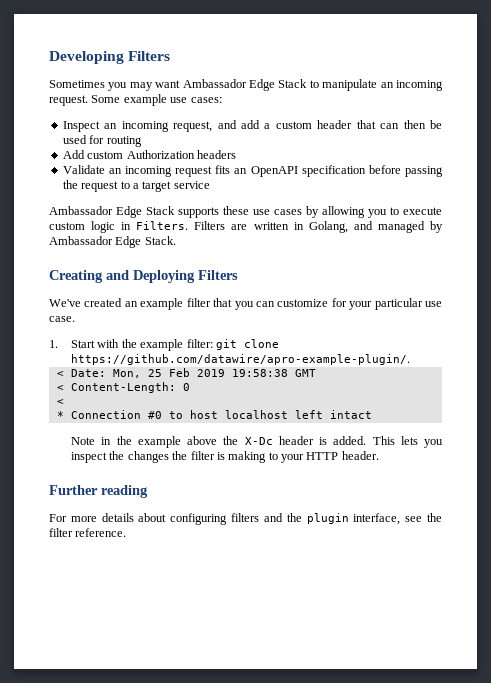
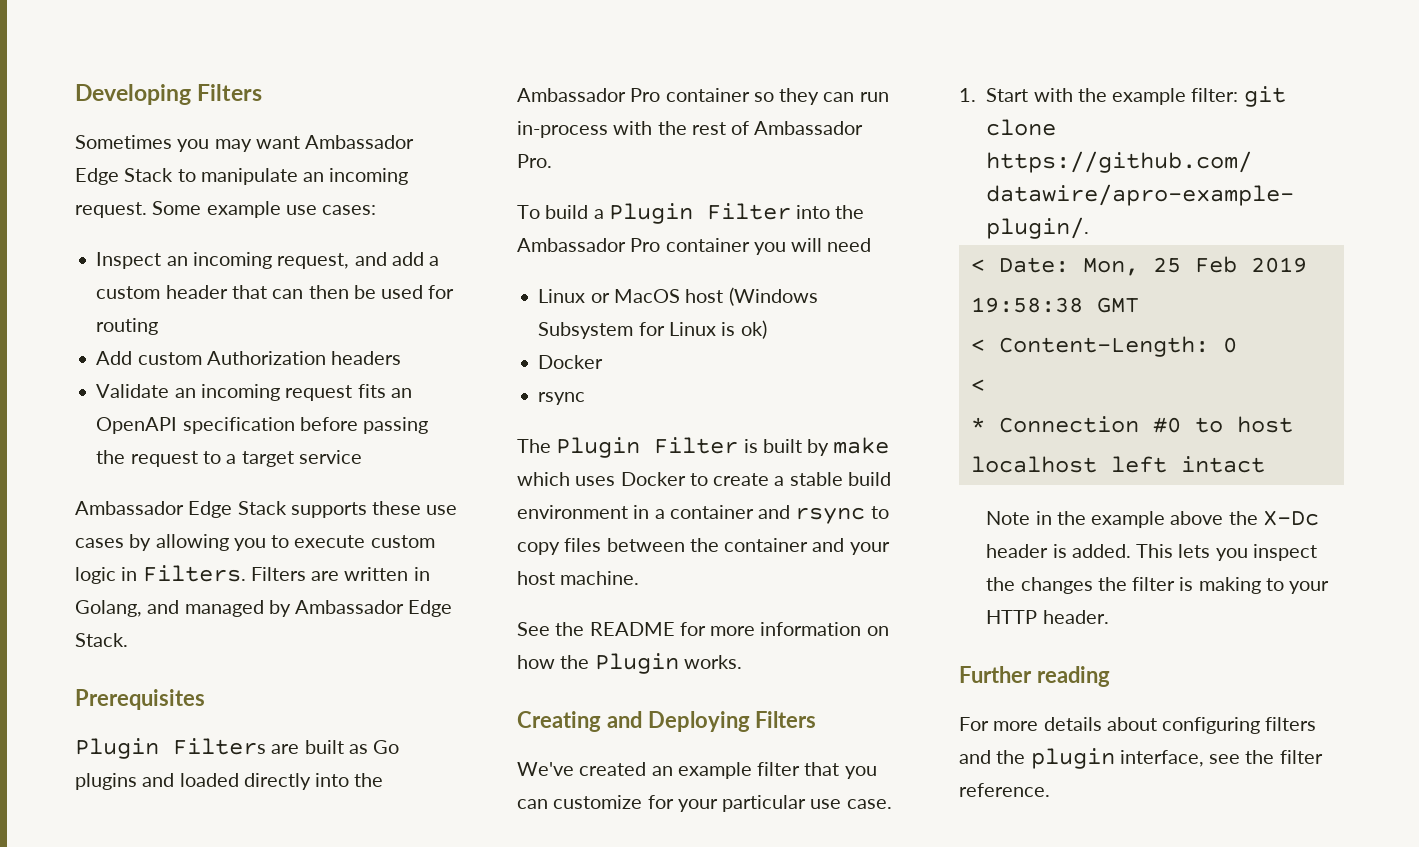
+ Prerequisites
+ Plugin Filters are built as Go plugins and loaded directly into the Ambassador Pro container so they can run in-process with the rest of Ambassador Pro.
+ To build a Plugin Filter into the Ambassador Pro container you will need
+ Linux or MacOS host (Windows Subsystem for Linux is ok)
+ Docker
+ rsync
+ The Plugin Filter is built by make which uses Docker to create a stable build environment in a container and rsync to copy files between the container and your host machine.
+ See the README for more information on how the Plugin works.

